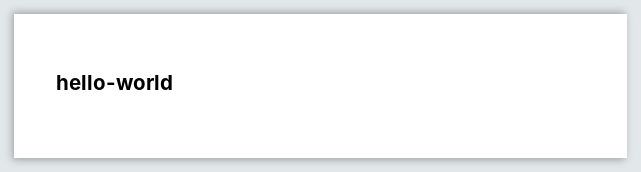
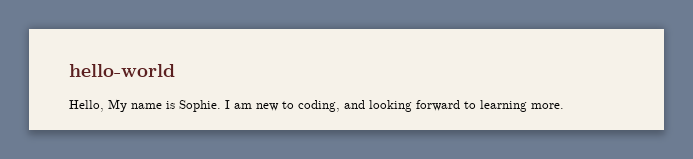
+ Hello, My name is Sophie. I am new to coding, and looking forward to learning more.

